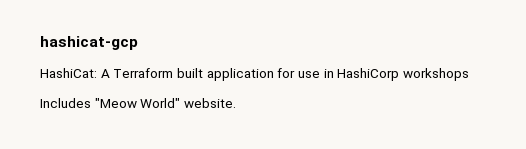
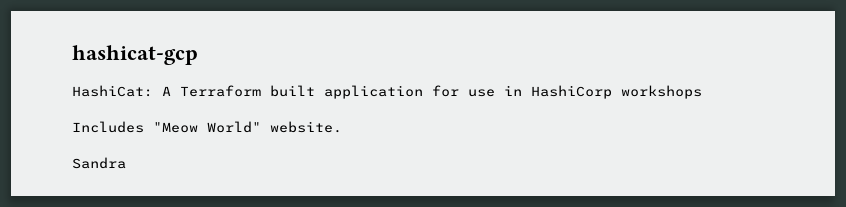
+ Sandra

